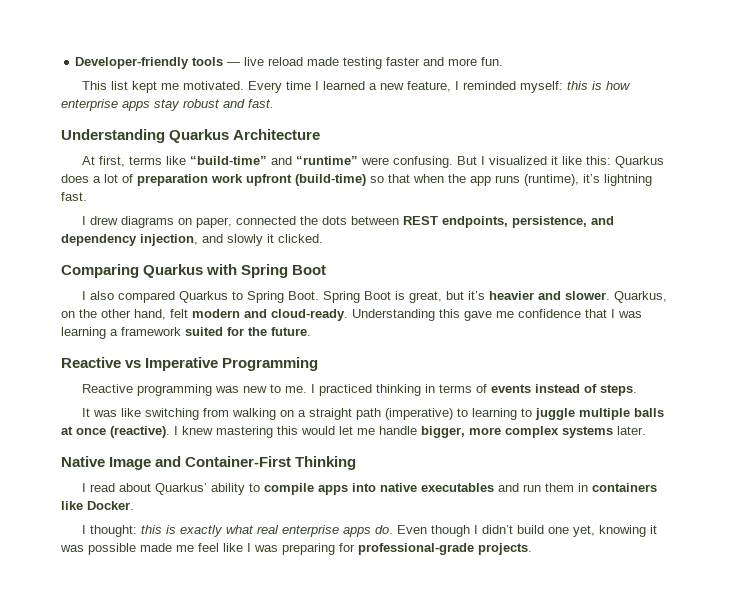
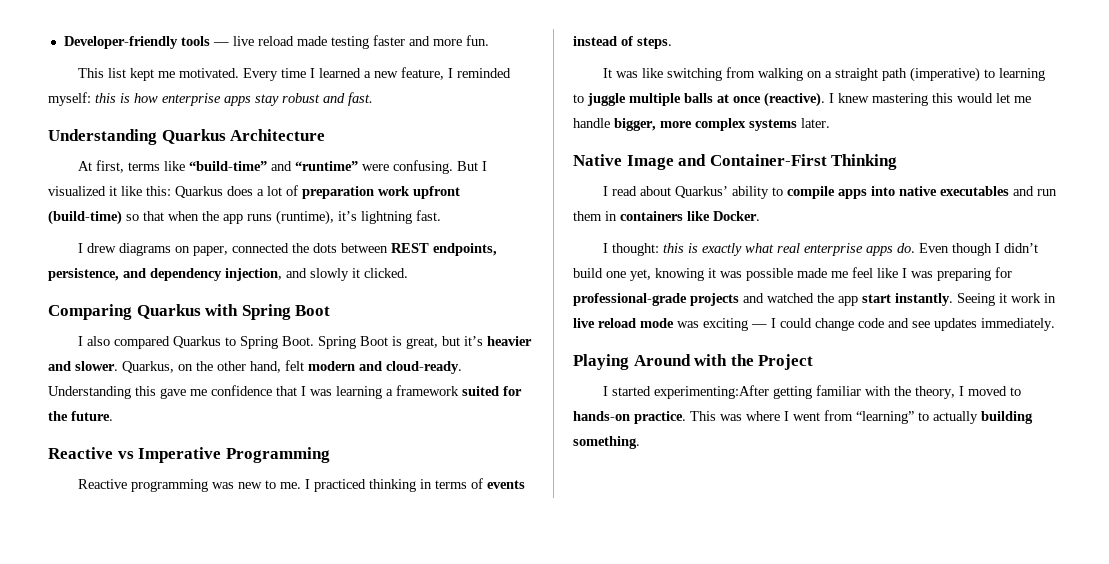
- Even though I didn’t build one yet, knowing it was possible made me feel like I was preparing for professional-grade projects.
+ Even though I didn’t build one yet, knowing it was possible made me feel like I was preparing for professional-grade projects and watched the app start instantly. Seeing it work in live reload mode was exciting — I could change code and see updates immediately.
+ Playing Around with the Project
+ I started experimenting:After getting familiar with the theory, I moved to hands-on practice. This was where I went from “learning” to actually building something.

